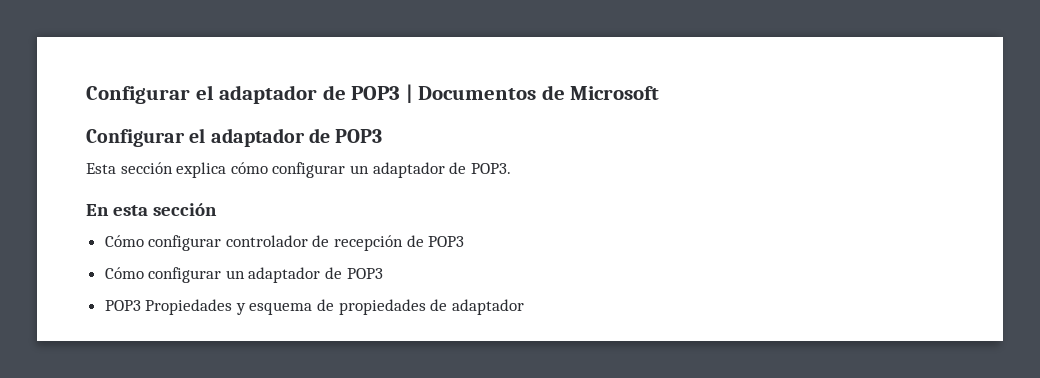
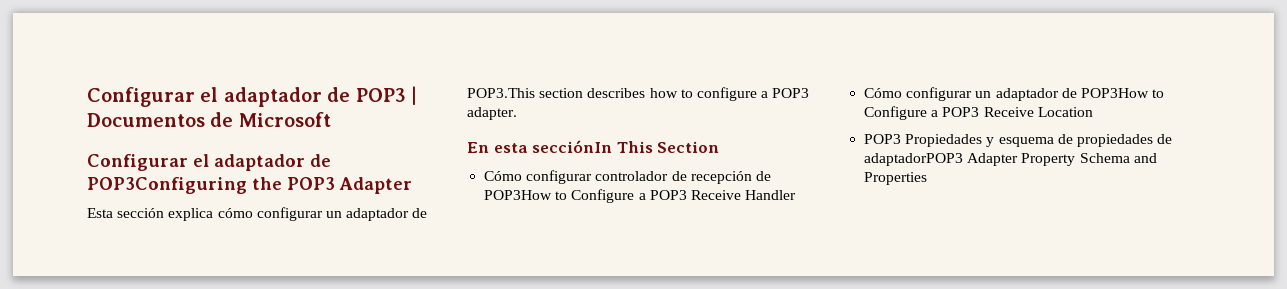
  Configurar el adaptador de POP3 | Documentos de Microsoft
- Configurar el adaptador de POP3
+ Configurar el adaptador de POP3Configuring the POP3 Adapter
- Esta sección explica cómo configurar un adaptador de POP3.
+ Esta sección explica cómo configurar un adaptador de POP3.This section describes how to configure a POP3 adapter.
- En esta sección
+ En esta secciónIn This Section
- Cómo configurar controlador de recepción de POP3
+ Cómo configurar controlador de recepción de POP3How to Configure a POP3 Receive Handler
- Cómo configurar un adaptador de POP3
+ Cómo configurar un adaptador de POP3How to Configure a POP3 Receive Location
- POP3 Propiedades y esquema de propiedades de adaptador
+ POP3 Propiedades y esquema de propiedades de adaptadorPOP3 Adapter Property Schema and Properties

